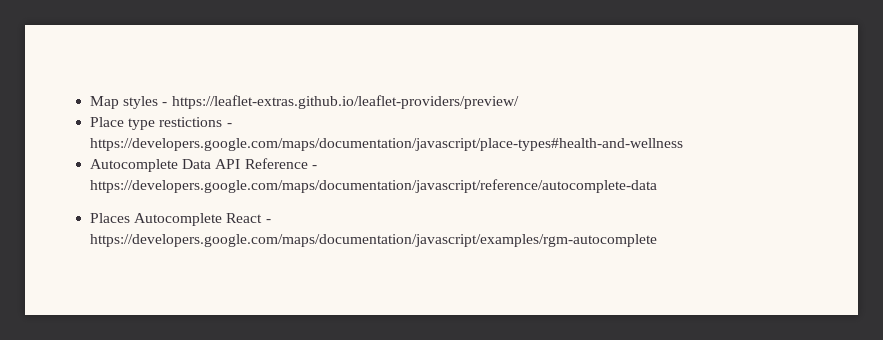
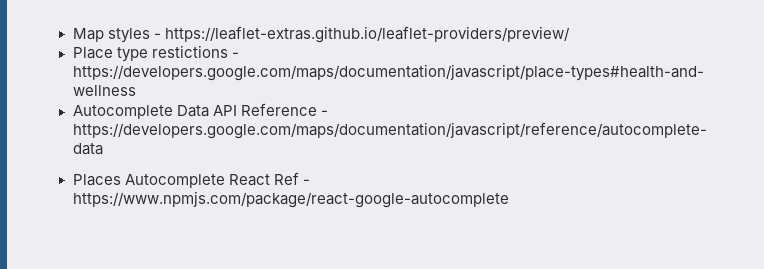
- Places Autocomplete React - https://developers.google.com/maps/documentation/javascript/examples/rgm-autocomplete
+ Places Autocomplete React Ref - https://www.npmjs.com/package/react-google-autocomplete

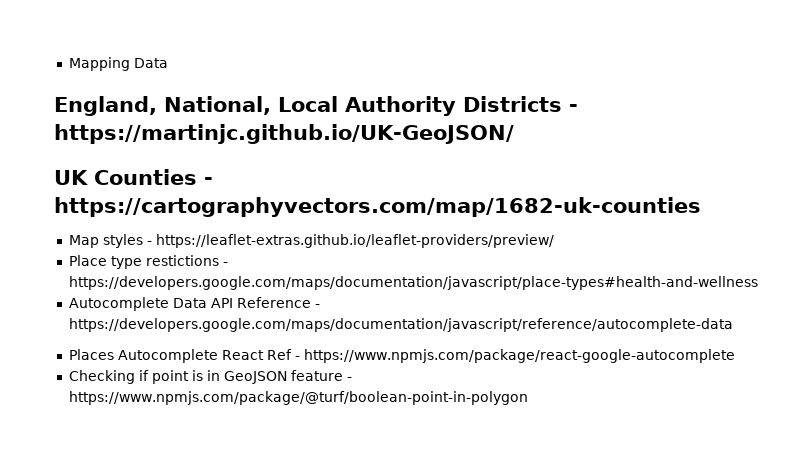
+ Mapping Data
+ England, National, Local Authority Districts - https://martinjc.github.io/UK-GeoJSON/
+ UK Counties - https://cartographyvectors.com/map/1682-uk-counties
+ Checking if point is in GeoJSON feature - https://www.npmjs.com/package/@turf/boolean-point-in-polygon

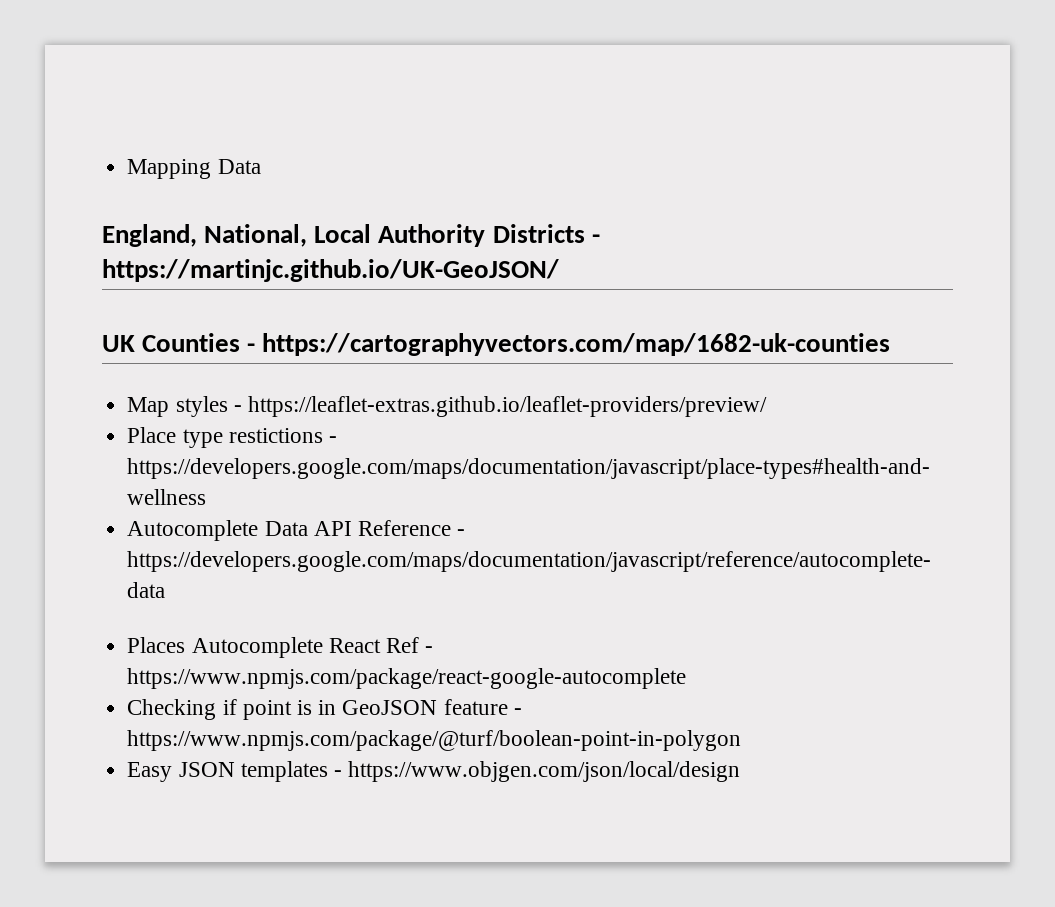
+ Easy JSON templates - https://www.objgen.com/json/local/design

